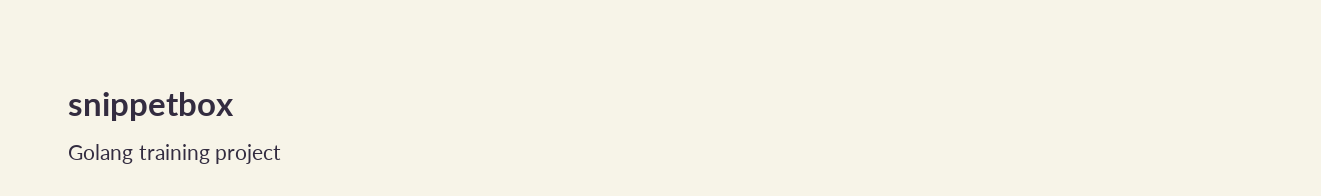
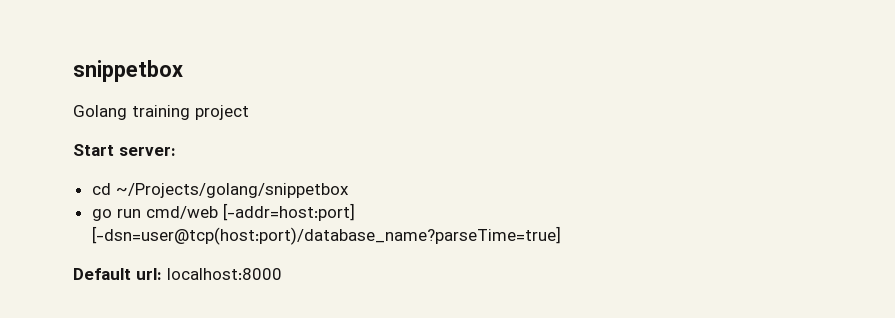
+ Start server:
+ cd ~/Projects/golang/snippetbox
+ go run cmd/web [-addr=host:port] [-dsn=user@tcp(host:port)/database_name?parseTime=true]
+ Default url: localhost:8000

